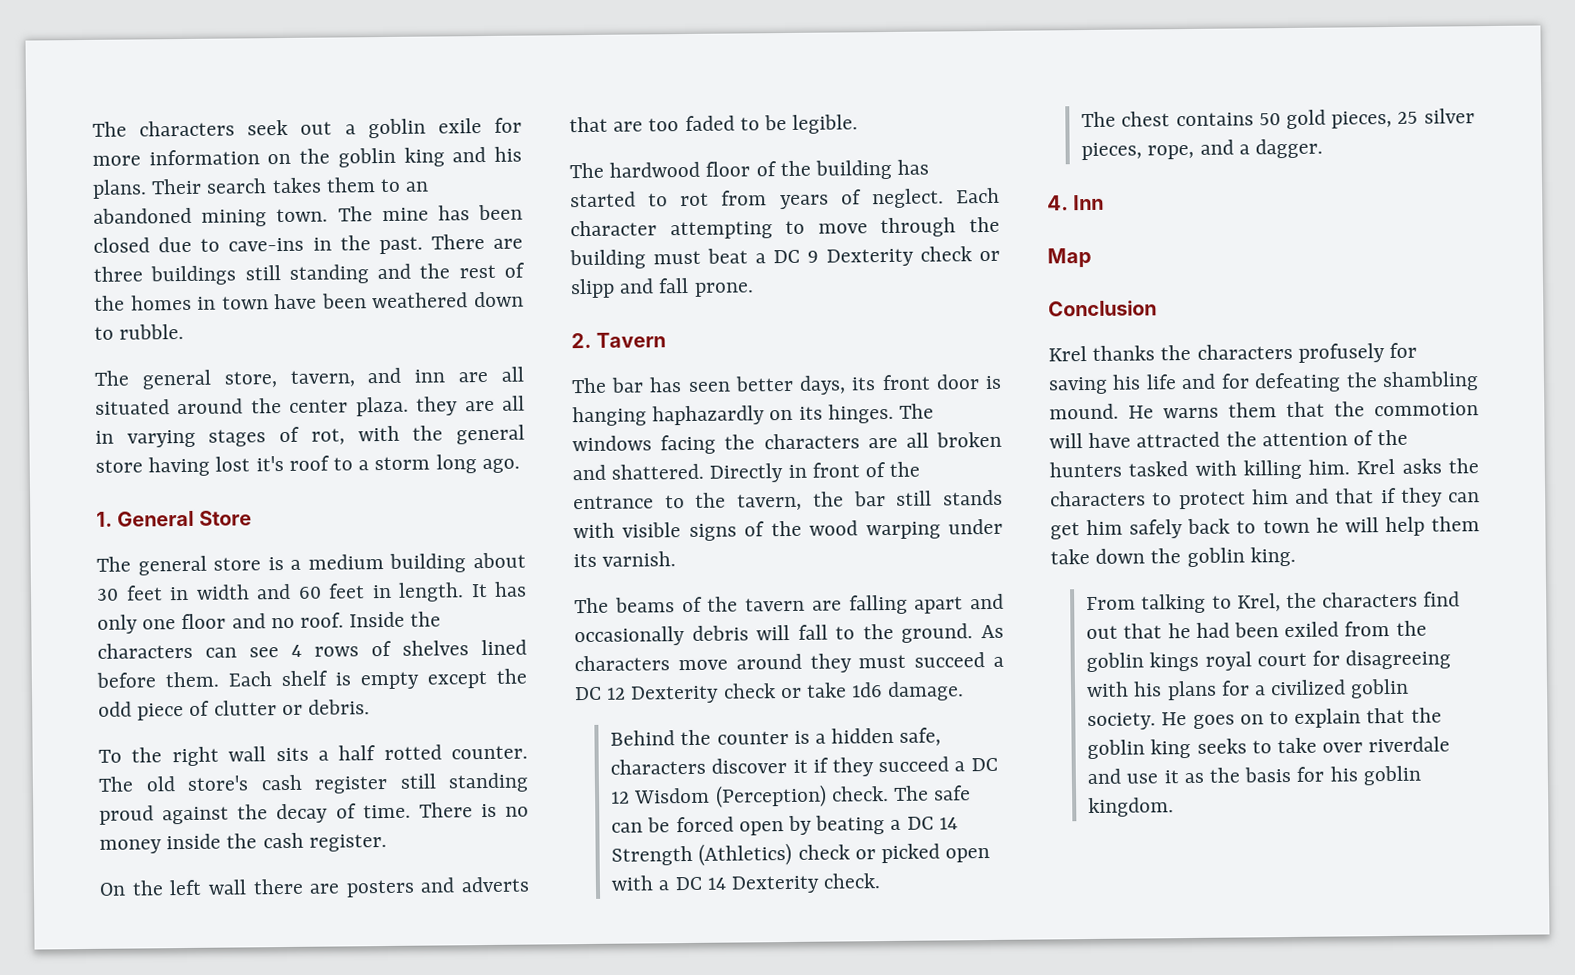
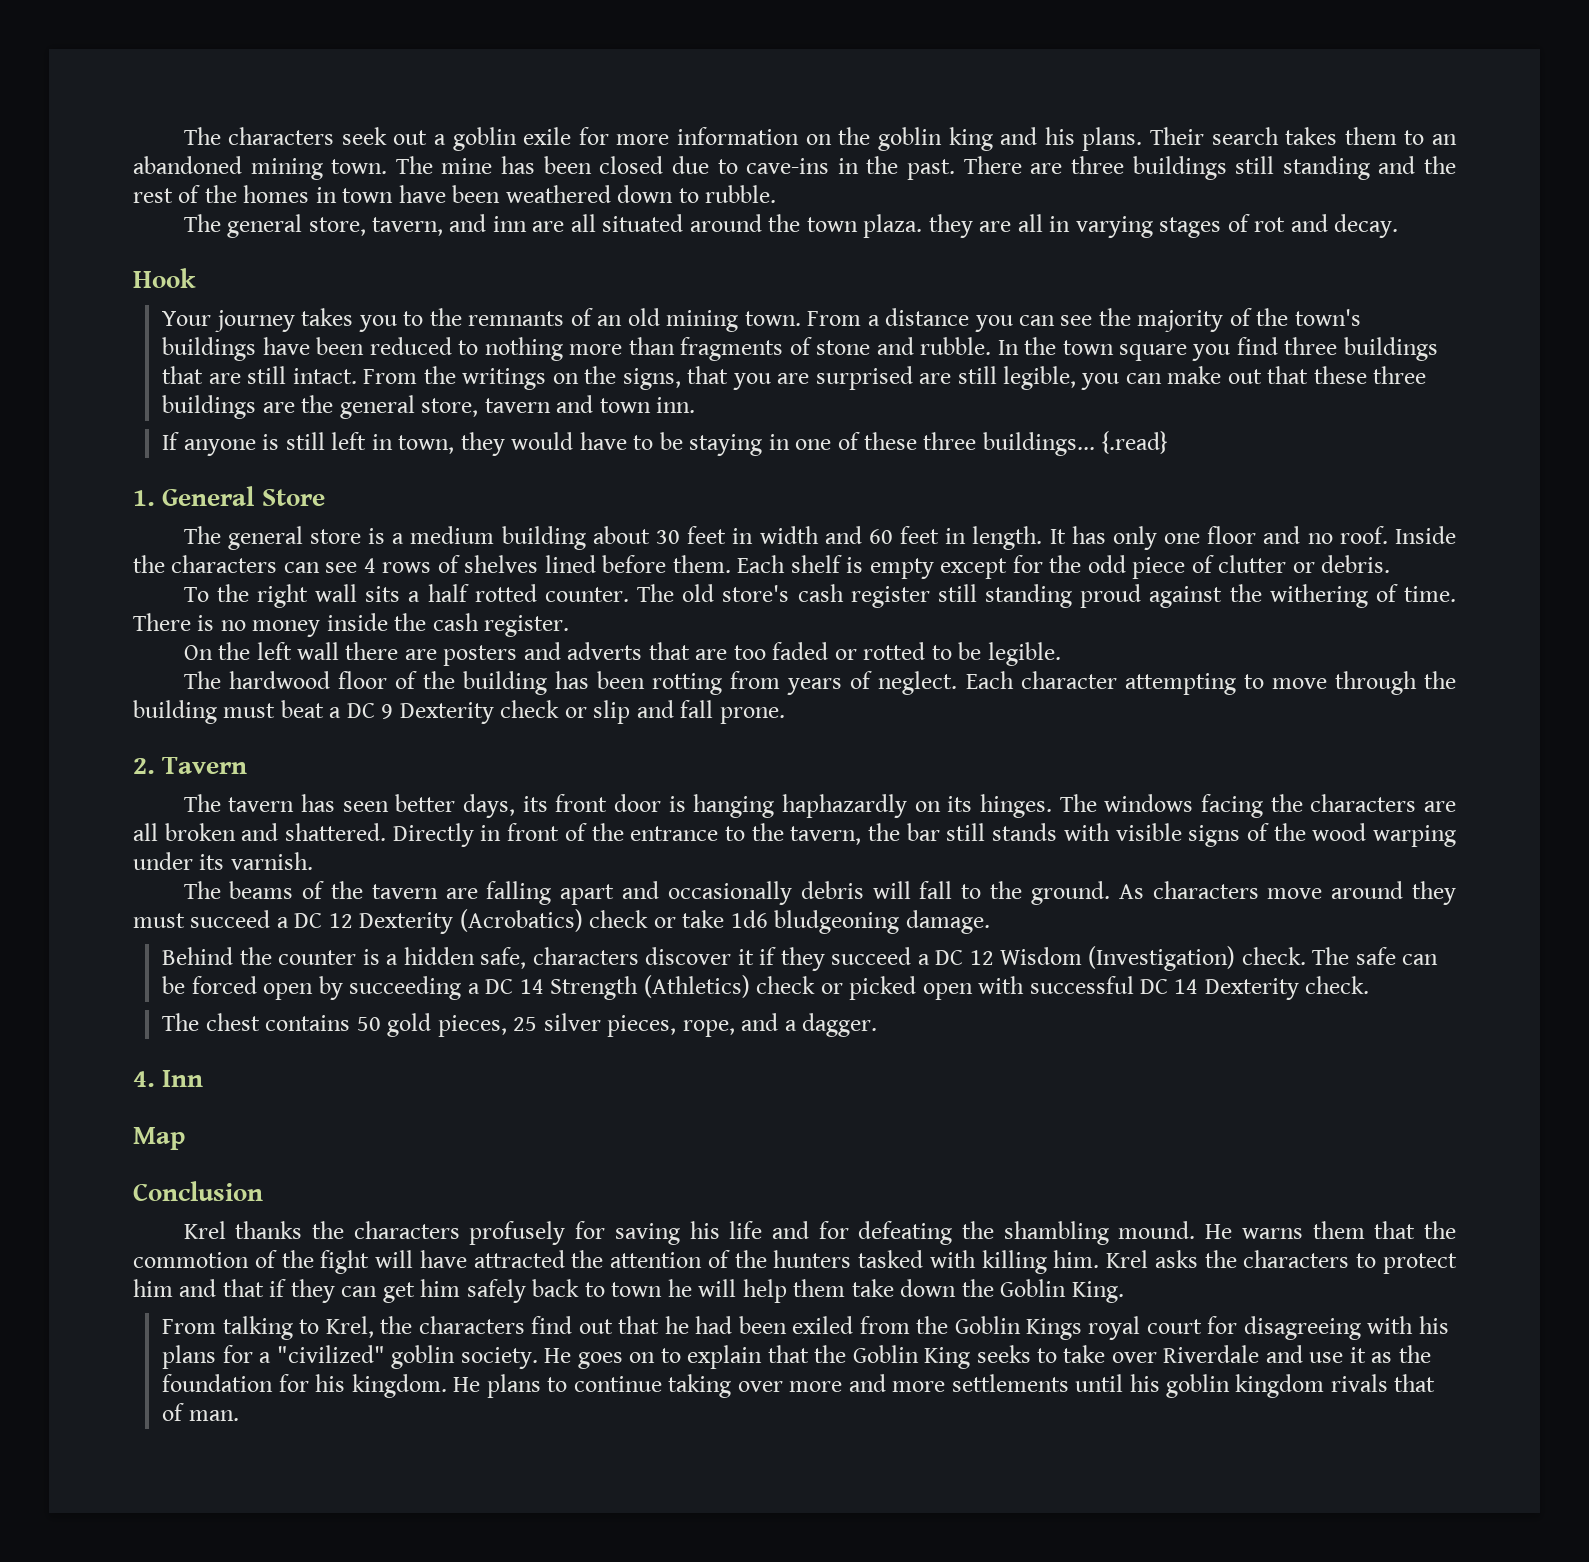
- The general store, tavern, and inn are all situated around the center plaza. they are all in varying stages of rot, with the general store having lost it's roof to a storm long ago.
+ The general store, tavern, and inn are all situated around the town plaza. they are all in varying stages of rot and decay.
+ Hook
+ Your journey takes you to the remnants of an old mining town. From a distance you can see the majority of the town's buildings have been reduced to nothing more than fragments of stone and rubble. In the town square you find three buildings that are still intact. From the writings on the signs, that you are surprised are still legible, you can make out that these three buildings are the general store, tavern and town inn.
+ If anyone is still left in town, they would have to be staying in one of these three buildings... {.read}
- Each shelf is empty except the odd piece of clutter or debris.
+ Each shelf is empty except for the odd piece of clutter or debris.
- The old store's cash register still standing proud against the decay of time.
+ The old store's cash register still standing proud against the withering of time.
- On the left wall there are posters and adverts that are too faded to be legible.
+ On the left wall there are posters and adverts that are too faded or rotted to be legible.
- The hardwood floor of the building has started to rot from years of neglect.
+ The hardwood floor of the building has been rotting from years of neglect.
- Each character attempting to move through the building must beat a DC 9 Dexterity check or slipp and fall prone.
+ Each character attempting to move through the building must beat a DC 9 Dexterity check or slip and fall prone.
- The bar has seen better days, its front door is hanging haphazardly on its hinges.
+ The tavern has seen better days, its front door is hanging haphazardly on its hinges.
- As characters move around they must succeed a DC 12 Dexterity check or take 1d6 damage.
+ As characters move around they must succeed a DC 12 Dexterity (Acrobatics) check or take 1d6 bludgeoning damage.
- Behind the counter is a hidden safe, characters discover it if they succeed a DC 12 Wisdom (Perception) check.
+ Behind the counter is a hidden safe, characters discover it if they succeed a DC 12 Wisdom (Investigation) check.
- The safe can be forced open by beating a DC 14 Strength (Athletics) check or picked open with a DC 14 Dexterity check.
+ The safe can be forced open by succeeding a DC 14 Strength (Athletics) check or picked open with successful DC 14 Dexterity check.
- He warns them that the commotion will have attracted the attention of the hunters tasked with killing him.
+ He warns them that the commotion of the fight will have attracted the attention of the hunters tasked with killing him.
- Krel asks the characters to protect him and that if they can get him safely back to town he will help them take down the goblin king.
+ Krel asks the characters to protect him and that if they can get him safely back to town he will help them take down the Goblin King.
- From talking to Krel, the characters find out that he had been exiled from the goblin kings royal court for disagreeing with his plans for a civilized goblin society.
+ From talking to Krel, the characters find out that he had been exiled from the Goblin Kings royal court for disagreeing with his plans for a "civilized" goblin society.
- He goes on to explain that the goblin king seeks to take over riverdale and use it as the basis for his goblin kingdom.
+ He goes on to explain that the Goblin King seeks to take over Riverdale and use it as the foundation for his kingdom. He plans to continue taking over more and more settlements until his goblin kingdom rivals that of man.

